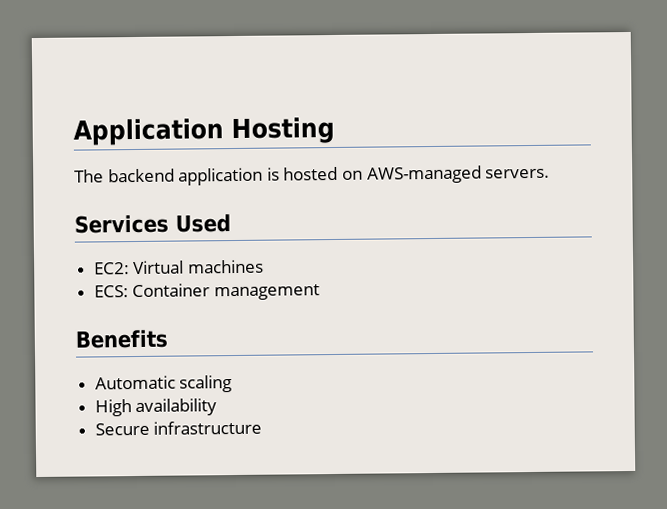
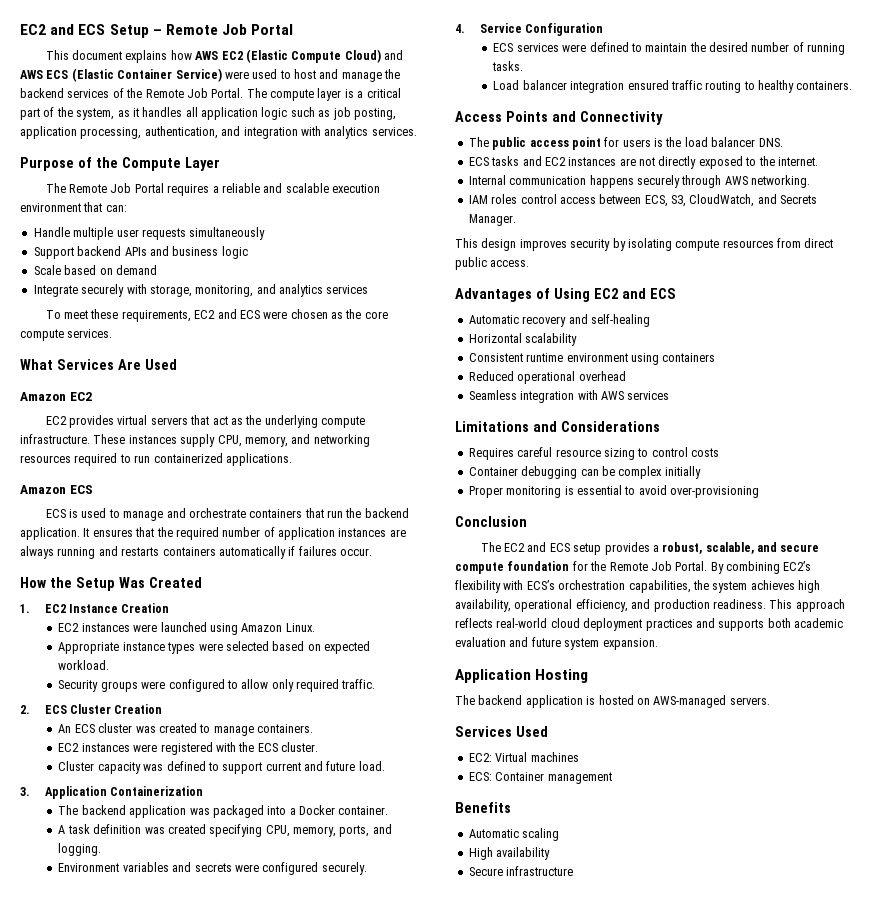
+ EC2 and ECS Setup – Remote Job Portal
+ This document explains how AWS EC2 (Elastic Compute Cloud) and AWS ECS (Elastic Container Service) were used to host and manage the backend services of the Remote Job Portal. The compute layer is a critical part of the system, as it handles all application logic such as job posting, application processing, authentication, and integration with analytics services.
+ Purpose of the Compute Layer
+ The Remote Job Portal requires a reliable and scalable execution environment that can:
+ Handle multiple user requests simultaneously
+ Support backend APIs and business logic
+ Scale based on demand
+ Integrate securely with storage, monitoring, and analytics services
+ To meet these requirements, EC2 and ECS were chosen as the core compute services.
+ What Services Are Used
+ Amazon EC2
+ EC2 provides virtual servers that act as the underlying compute infrastructure. These instances supply CPU, memory, and networking resources required to run containerized applications.
+ Amazon ECS
+ ECS is used to manage and orchestrate containers that run the backend application. It ensures that the required number of application instances are always running and restarts containers automatically if failures occur.
+ How the Setup Was Created
+ 1. EC2 Instance Creation
+ EC2 instances were launched using Amazon Linux.
+ Appropriate instance types were selected based on expected workload.
+ Security groups were configured to allow only required traffic.
+ 2. ECS Cluster Creation
+ An ECS cluster was created to manage containers.
+ EC2 instances were registered with the ECS cluster.
+ Cluster capacity was defined to support current and future load.
+ 3. Application Containerization
+ The backend application was packaged into a Docker container.
+ A task definition was created specifying CPU, memory, ports, and logging.
+ Environment variables and secrets were configured securely.
+ 4. Service Configuration
+ ECS services were defined to maintain the desired number of running tasks.
+ Load balancer integration ensured traffic routing to healthy containers.
+ Access Points and Connectivity
+ The public access point for users is the load balancer DNS.
+ ECS tasks and EC2 instances are not directly exposed to the internet.
+ Internal communication happens securely through AWS networking.
+ IAM roles control access between ECS, S3, CloudWatch, and Secrets Manager.
+ This design improves security by isolating compute resources from direct public access.
+ Advantages of Using EC2 and ECS
+ Automatic recovery and self-healing
+ Horizontal scalability
+ Consistent runtime environment using containers
+ Reduced operational overhead
+ Seamless integration with AWS services
+ Limitations and Considerations
+ Requires careful resource sizing to control costs
+ Container debugging can be complex initially
+ Proper monitoring is essential to avoid over-provisioning
+ Conclusion
+ The EC2 and ECS setup provides a robust, scalable, and secure compute foundation for the Remote Job Portal. By combining EC2’s flexibility with ECS’s orchestration capabilities, the system achieves high availability, operational efficiency, and production readiness. This approach reflects real-world cloud deployment practices and supports both academic evaluation and future system expansion.

